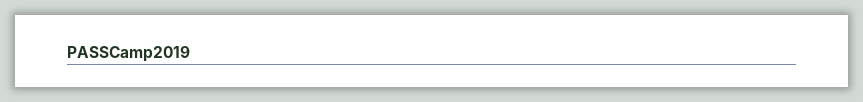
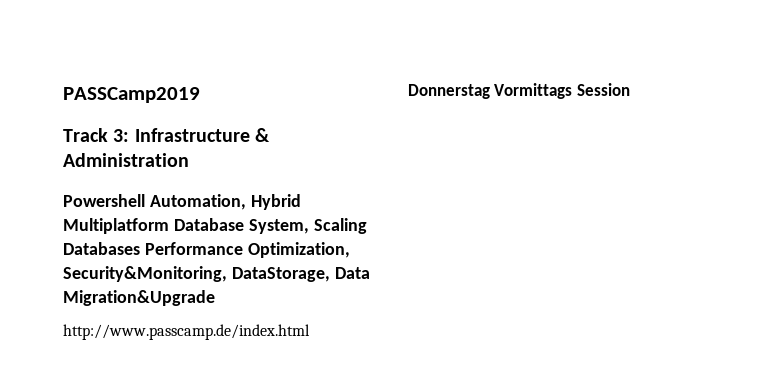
+ Track 3: Infrastructure & Administration
+ Powershell Automation, Hybrid Multiplatform Database System, Scaling Databases Performance Optimization, Security&Monitoring, DataStorage, Data Migration&Upgrade
+ http://www.passcamp.de/index.html
+ Donnerstag Vormittags Session

